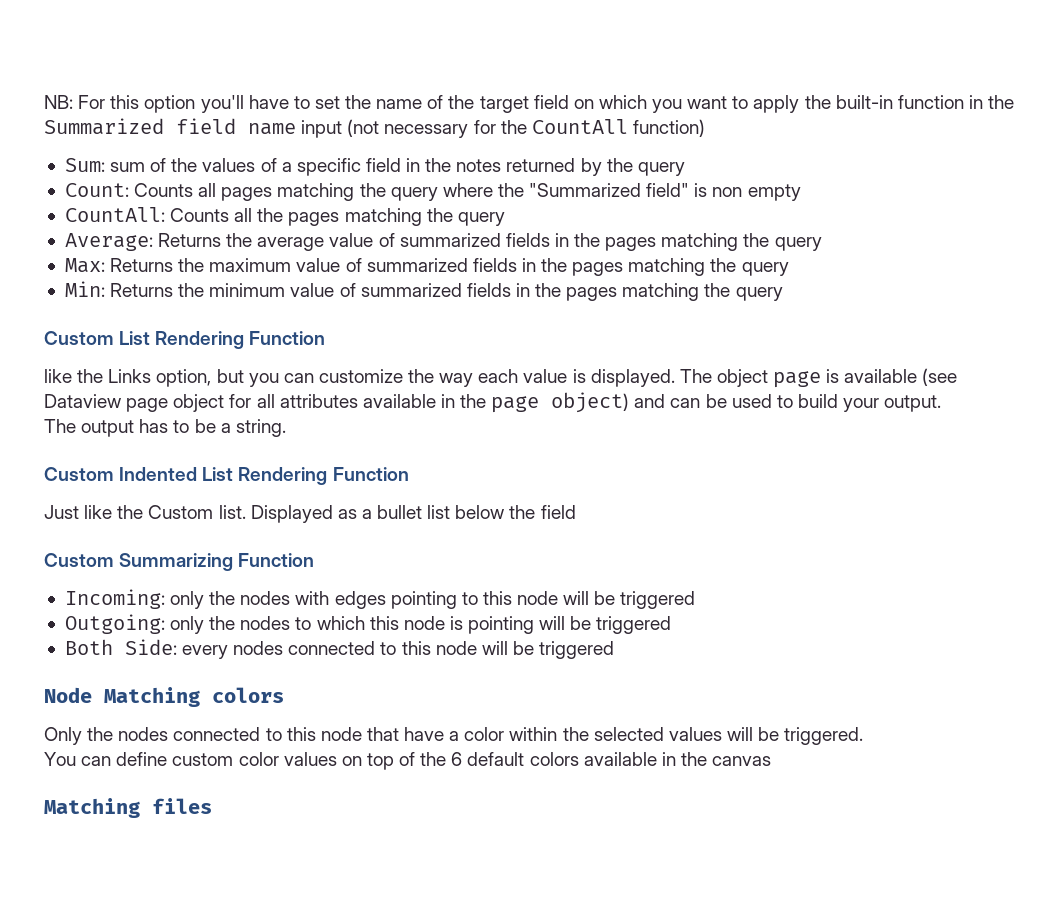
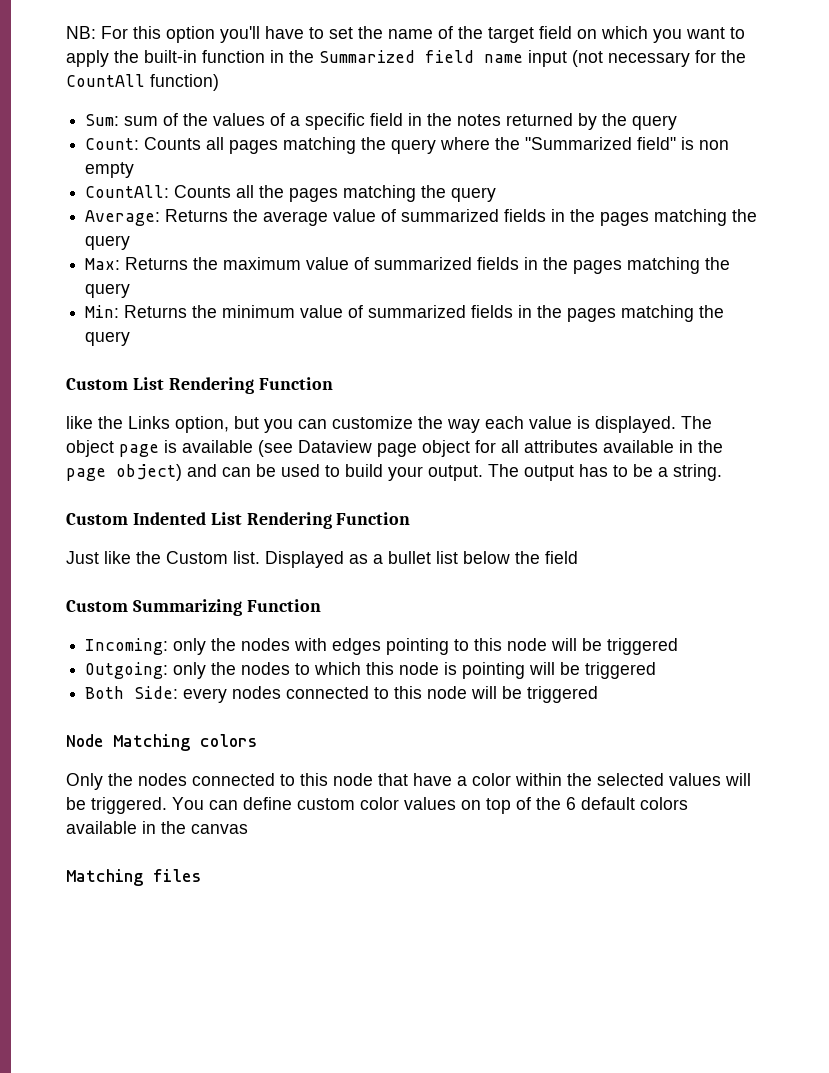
- The object page is available (see Dataview page object for all attributes available in the page object) and can be used to build your output.
- The output has to be a string.
+ The object page is available (see Dataview page object for all attributes available in the page object) and can be used to build your output. The output has to be a string.
- Only the nodes connected to this node that have a color within the selected values will be triggered.
- You can define custom color values on top of the 6 default colors available in the canvas
+ Only the nodes connected to this node that have a color within the selected values will be triggered. You can define custom color values on top of the 6 default colors available in the canvas

